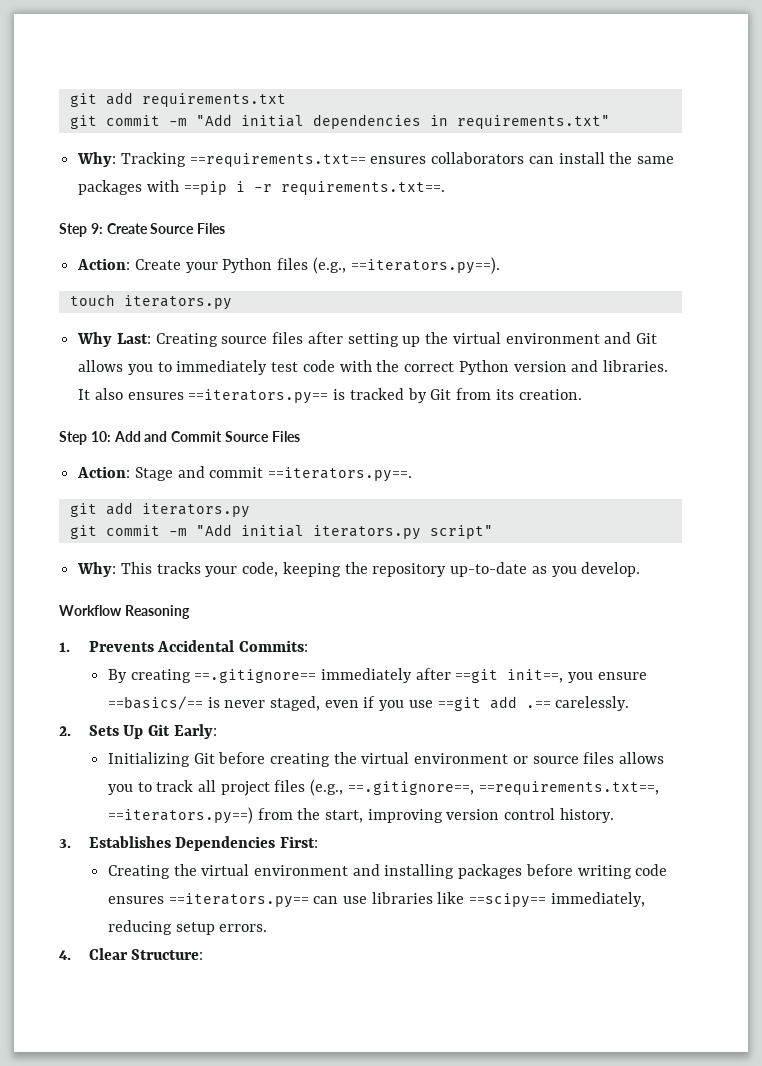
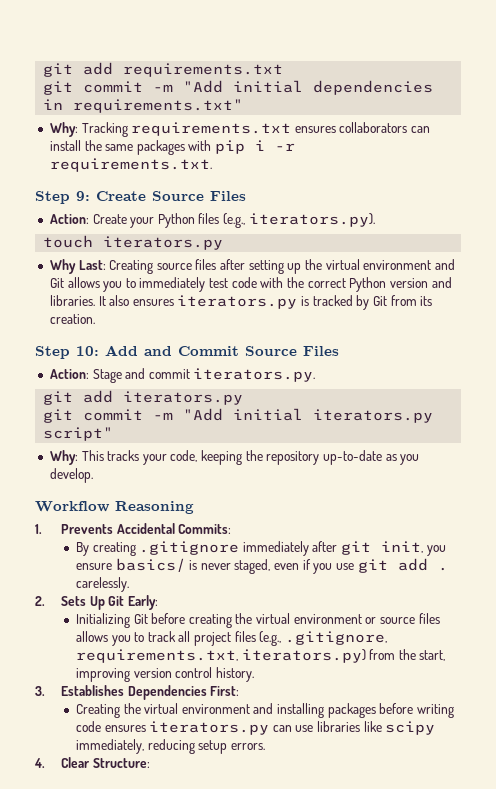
- Why: Tracking ==requirements.txt== ensures collaborators can install the same packages with ==pip i -r requirements.txt==.
+ Why: Tracking requirements.txt ensures collaborators can install the same packages with pip i -r requirements.txt.
- Action: Create your Python files (e.g., ==iterators.py==).
+ Action: Create your Python files (e.g., iterators.py).
- It also ensures ==iterators.py== is tracked by Git from its creation.
+ It also ensures iterators.py is tracked by Git from its creation.
- Action: Stage and commit ==iterators.py==.
+ Action: Stage and commit iterators.py.
- By creating ==.gitignore== immediately after ==git init==, you ensure ==basics/== is never staged, even if you use ==git add .== carelessly.
+ By creating .gitignore immediately after git init, you ensure basics/ is never staged, even if you use git add . carelessly.
- Initializing Git before creating the virtual environment or source files allows you to track all project files (e.g., ==.gitignore==, ==requirements.txt==, ==iterators.py==) from the start, improving version control history.
+ Initializing Git before creating the virtual environment or source files allows you to track all project files (e.g., .gitignore, requirements.txt, iterators.py) from the start, improving version control history.
- Creating the virtual environment and installing packages before writing code ensures ==iterators.py== can use libraries like ==scipy== immediately, reducing setup errors.
+ Creating the virtual environment and installing packages before writing code ensures iterators.py can use libraries like scipy immediately, reducing setup errors.

